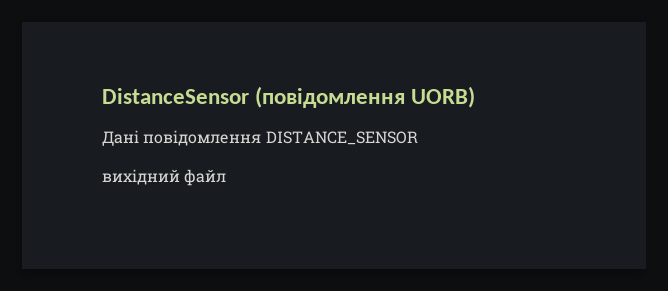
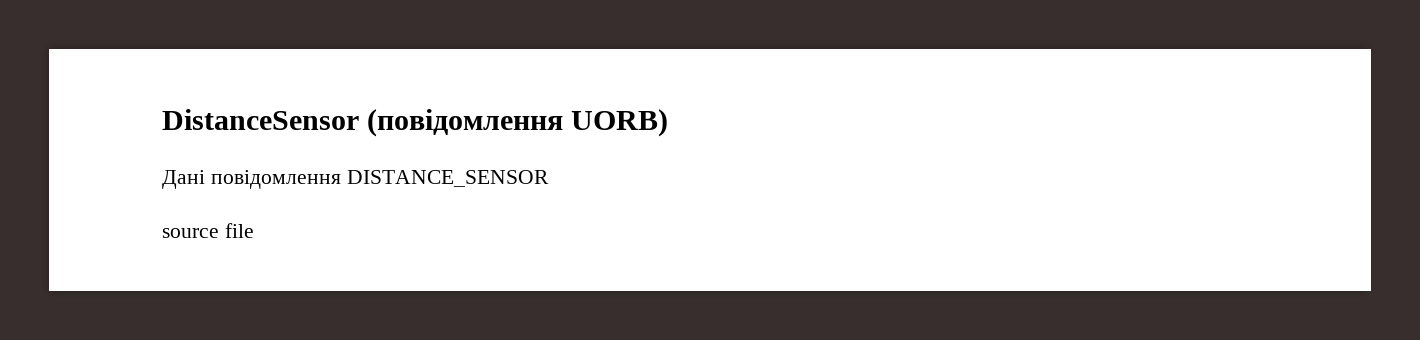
- вихідний файл
+ source file

